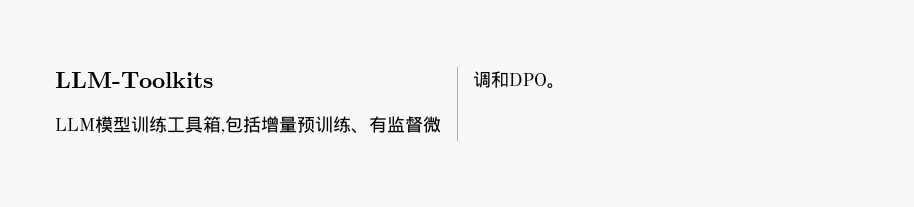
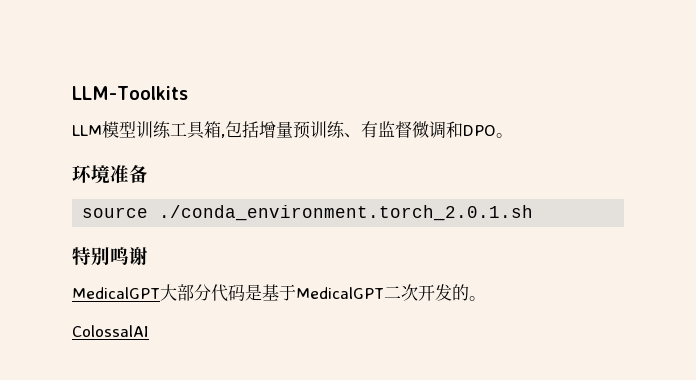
+ 环境准备
+ source ./conda_environment.torch_2.0.1.sh
+ 特别鸣谢
+ MedicalGPT大部分代码是基于MedicalGPT二次开发的。
+ ColossalAI

